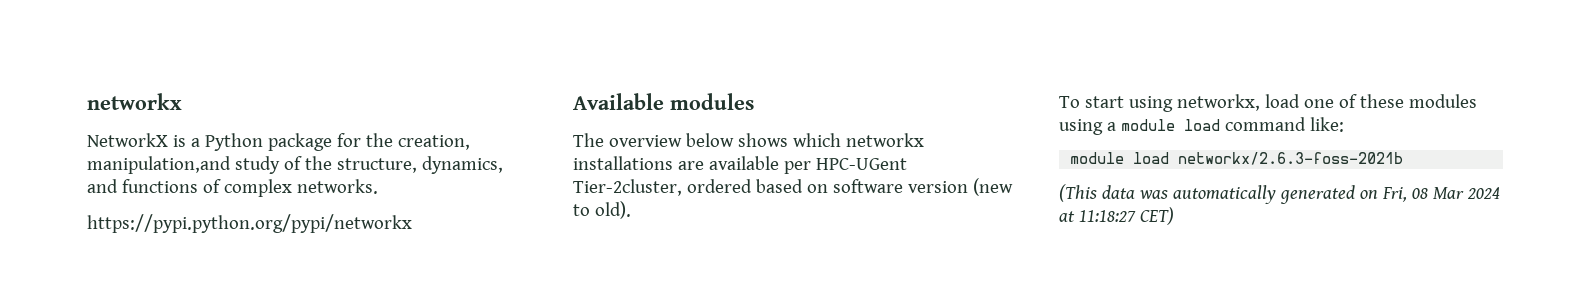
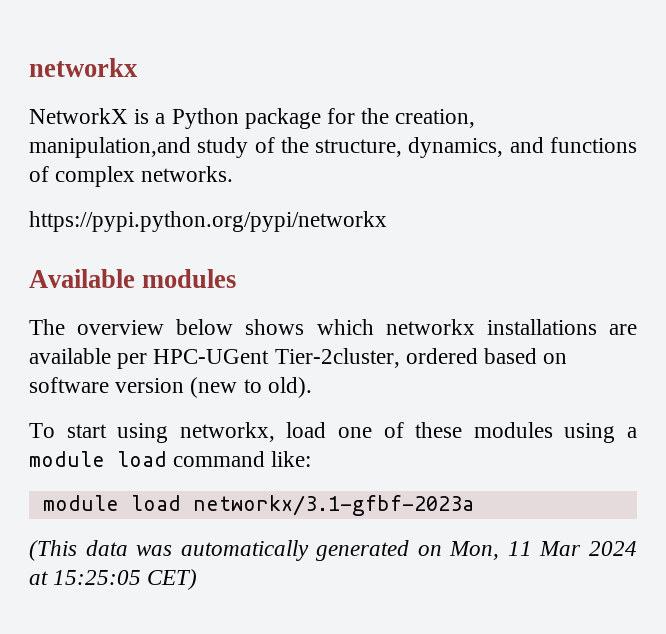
- module load networkx/2.6.3-foss-2021b
+ module load networkx/3.1-gfbf-2023a
- (This data was automatically generated on Fri, 08 Mar 2024 at 11:18:27 CET)
+ (This data was automatically generated on Mon, 11 Mar 2024 at 15:25:05 CET)

